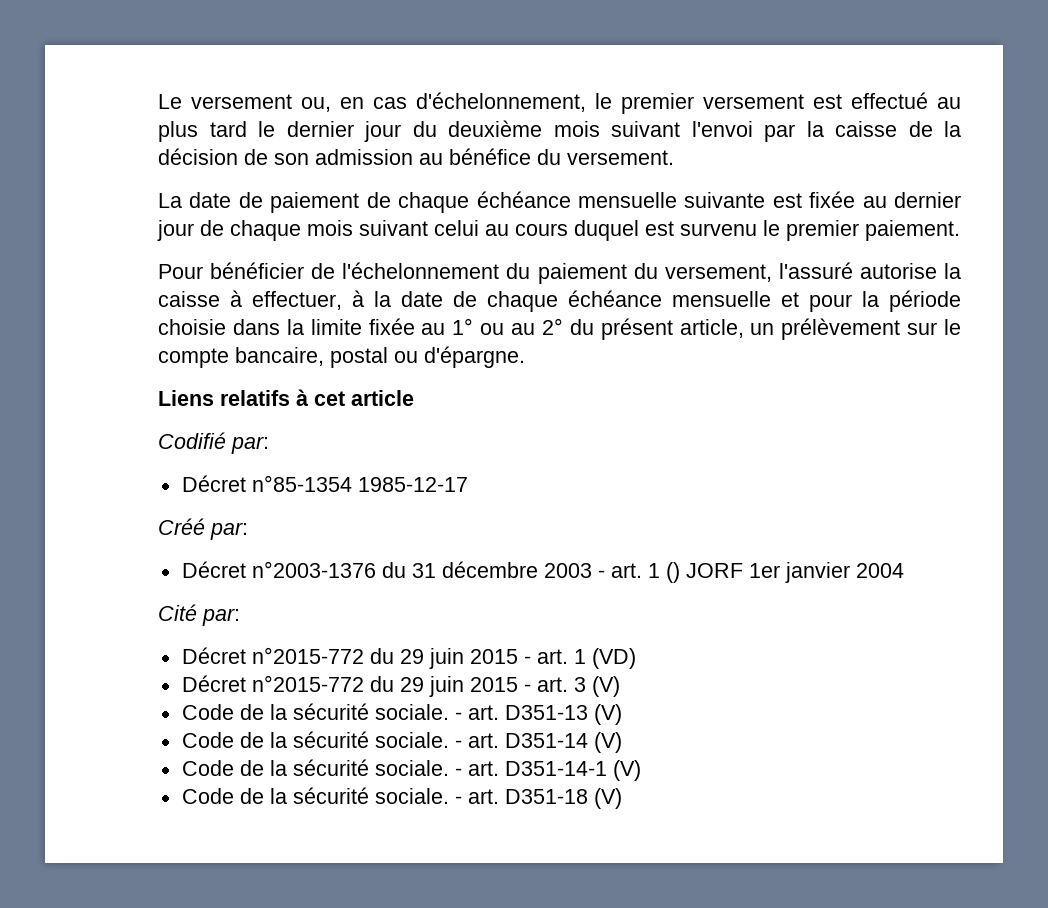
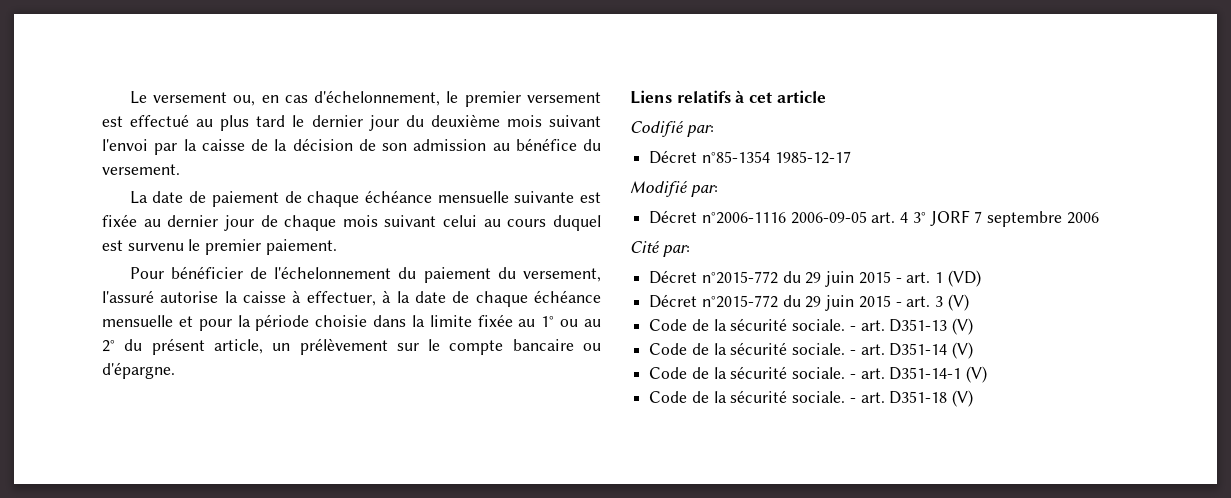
- Pour bénéficier de l'échelonnement du paiement du versement, l'assuré autorise la caisse à effectuer, à la date de chaque échéance mensuelle et pour la période choisie dans la limite fixée au 1° ou au 2° du présent article, un prélèvement sur le compte bancaire, postal ou d'épargne.
+ Pour bénéficier de l'échelonnement du paiement du versement, l'assuré autorise la caisse à effectuer, à la date de chaque échéance mensuelle et pour la période choisie dans la limite fixée au 1° ou au 2° du présent article, un prélèvement sur le compte bancaire ou d'épargne.
- Créé par:
- Décret n°2003-1376 du 31 décembre 2003 - art. 1 () JORF 1er janvier 2004
+ Modifié par:
+ Décret n°2006-1116 2006-09-05 art. 4 3° JORF 7 septembre 2006

